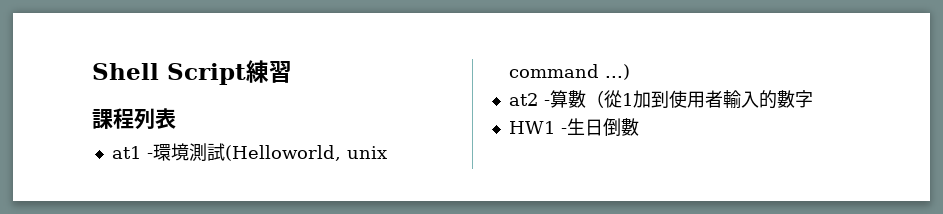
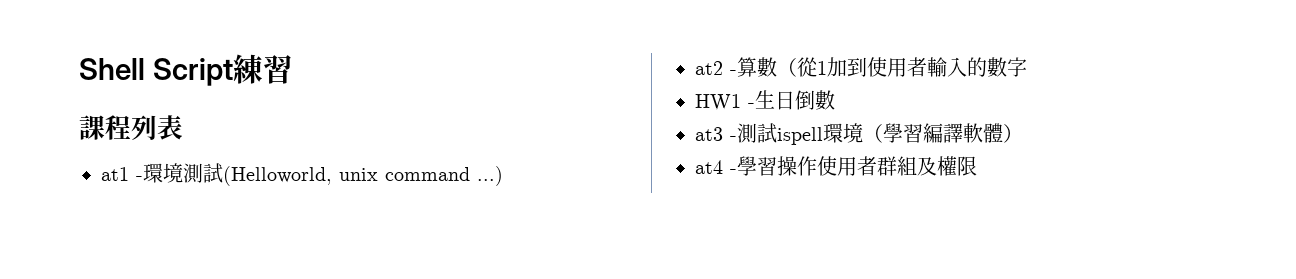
+ at3 -測試ispell環境（學習編譯軟體）
+ at4 -學習操作使用者群組及權限

